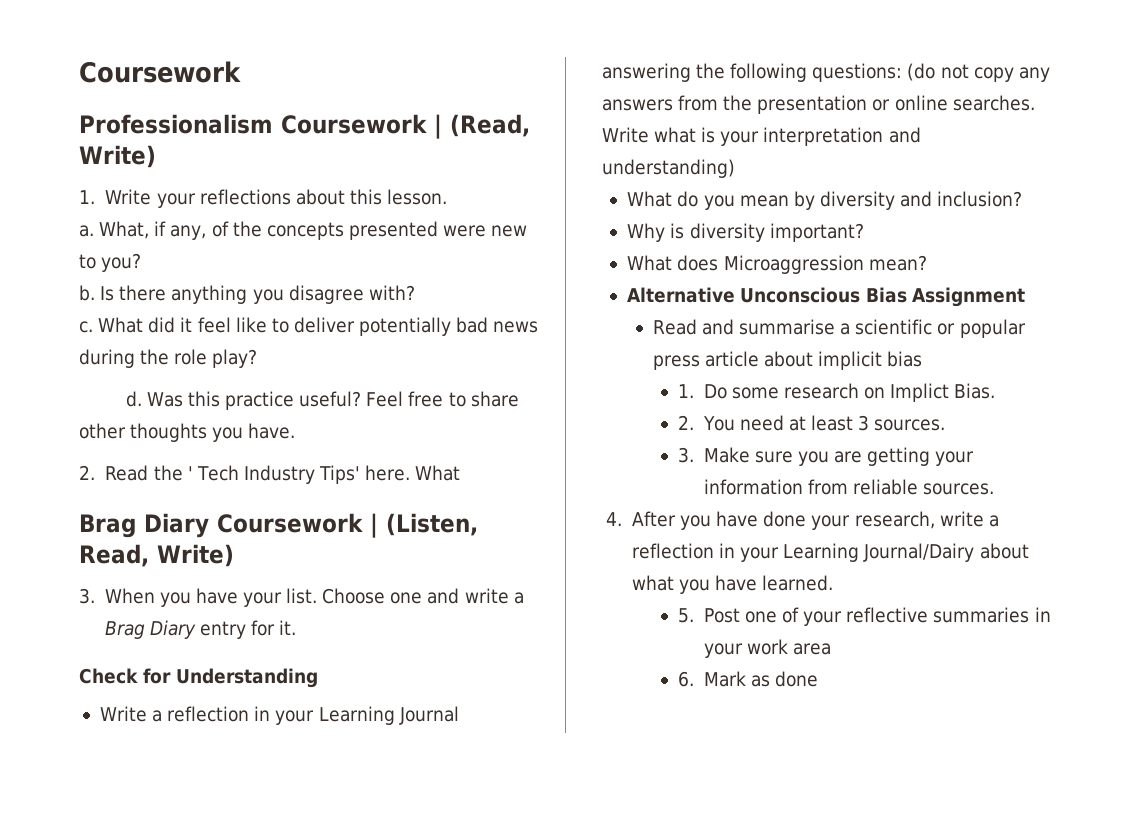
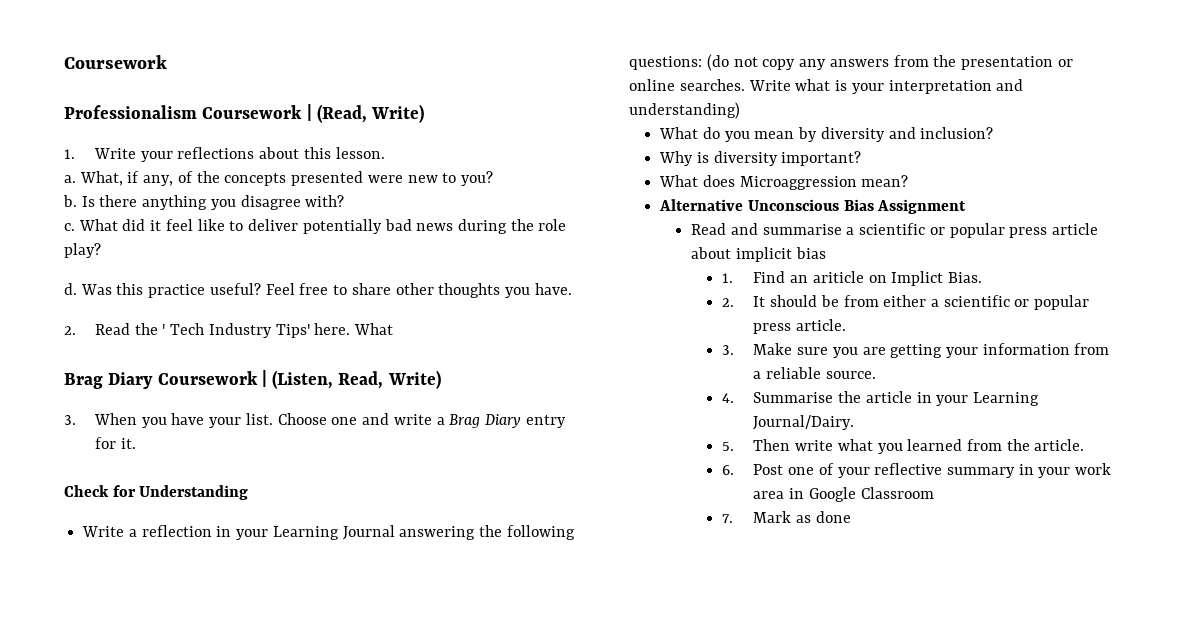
- 1. Do some research on Implict Bias.
+ 1. Find an ariticle on Implict Bias.
- 2. You need at least 3 sources.
+ 2. It should be from either a scientific or popular press article.
- 3. Make sure you are getting your information from reliable sources.
- 4. After you have done your research, write a reflection in your Learning Journal/Dairy about what you have learned.
- 5. Post one of your reflective summaries in your work area
- 6. Mark as done
+ 3. Make sure you are getting your information from a reliable source.
+ 4. Summarise the article in your Learning Journal/Dairy.
+ 5. Then write what you learned from the article.
+ 6. Post one of your reflective summary in your work area in Google Classroom
+ 7. Mark as done

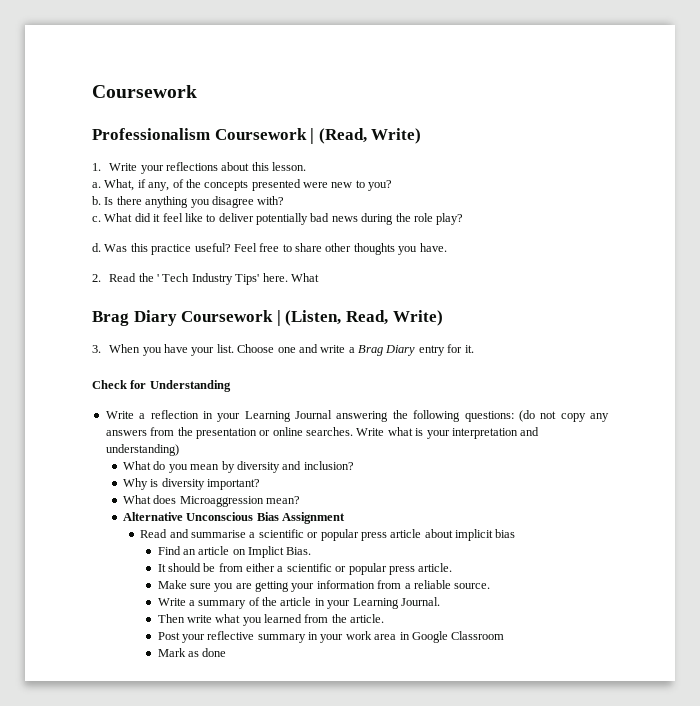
- 1. Find an ariticle on Implict Bias.
+ Find an article on Implict Bias.
- 2. It should be from either a scientific or popular press article.
+ It should be from either a scientific or popular press article.
- 3. Make sure you are getting your information from a reliable source.
+ Make sure you are getting your information from a reliable source.
- 4. Summarise the article in your Learning Journal/Dairy.
- 5. Then write what you learned from the article.
+ Write a summary of the article in your Learning Journal.
+ Then write what you learned from the article.
- 6. Post one of your reflective summary in your work area in Google Classroom
+ Post your reflective summary in your work area in Google Classroom
- 7. Mark as done
+ Mark as done

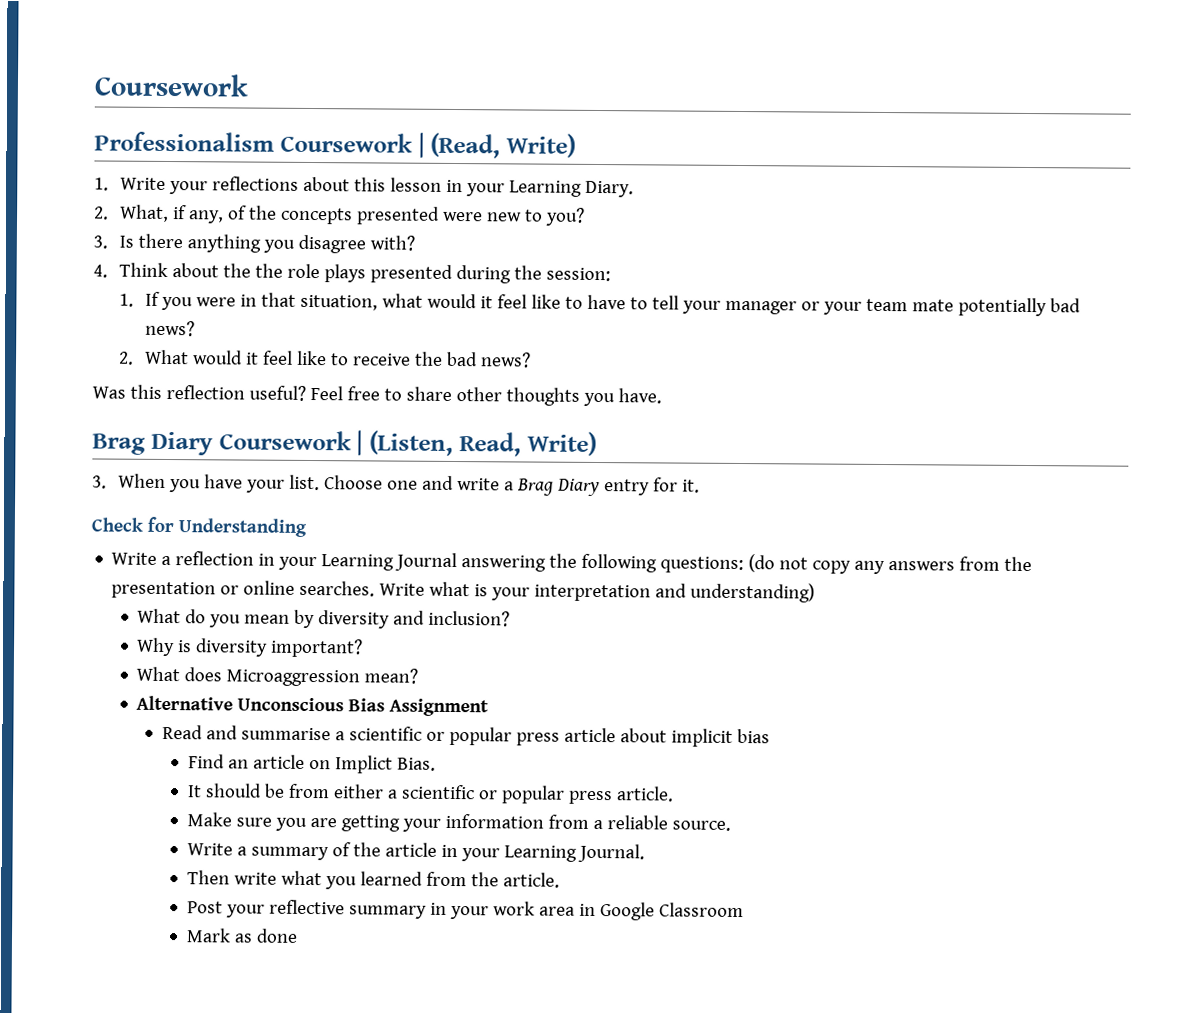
- 1. Write your reflections about this lesson.
- a. What, if any, of the concepts presented were new to you?
+ 1. Write your reflections about this lesson in your Learning Diary.
+ 2. What, if any, of the concepts presented were new to you?
- b. Is there anything you disagree with?
+ 3. Is there anything you disagree with?
- c. What did it feel like to deliver potentially bad news during the role play?
- d. Was this practice useful?
+ 4. Think about the the role plays presented during the session:
+ 1. If you were in that situation, what would it feel like to have to tell your manager or your team mate potentially bad news?
+ 2. What would it feel like to receive the bad news?
+ Was this reflection useful?
- 2. Read the ' Tech Industry Tips' here. What

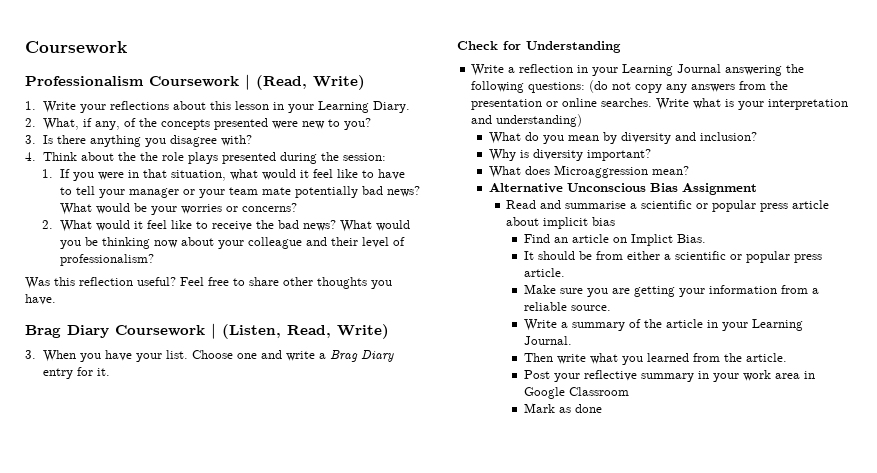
+ What would be your worries or concerns?
+ What would you be thinking now about your colleague and their level of professionalism?

